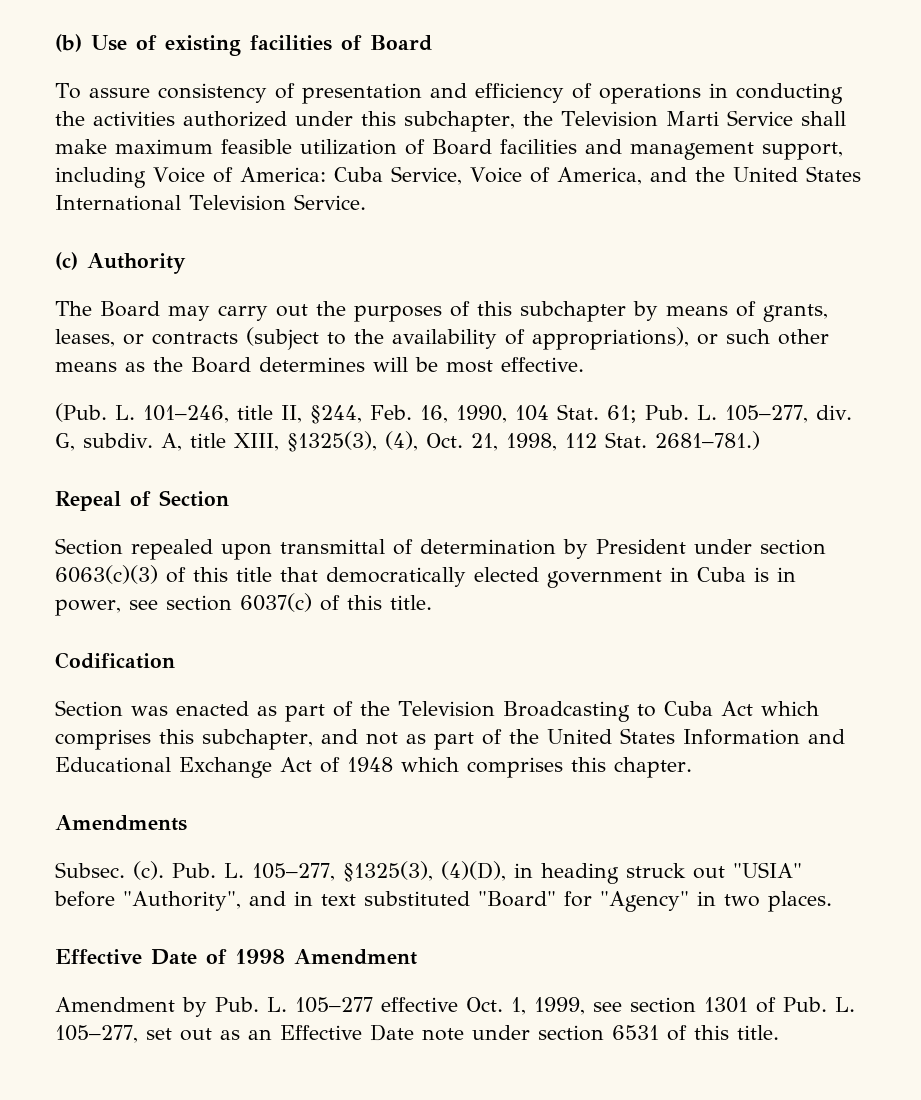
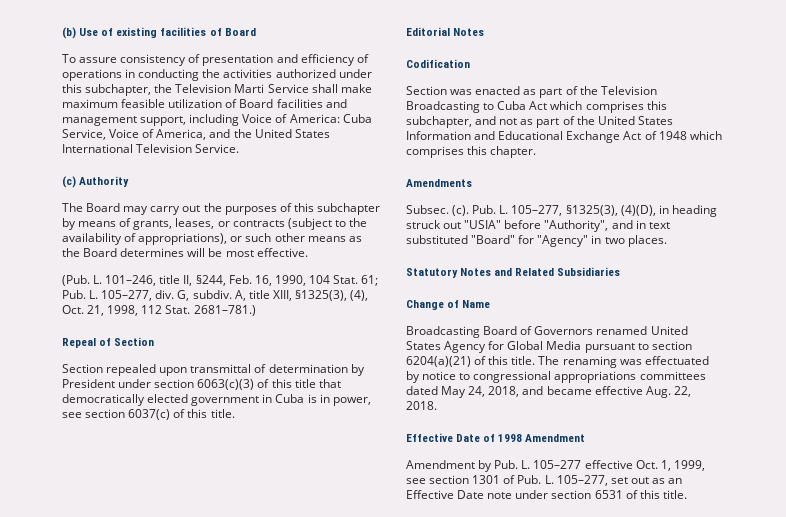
+ Editorial Notes
+ Statutory Notes and Related Subsidiaries
+ Change of Name
+ Broadcasting Board of Governors renamed United States Agency for Global Media pursuant to section 6204(a)(21) of this title. The renaming was effectuated by notice to congressional appropriations committees dated May 24, 2018, and became effective Aug. 22, 2018.

